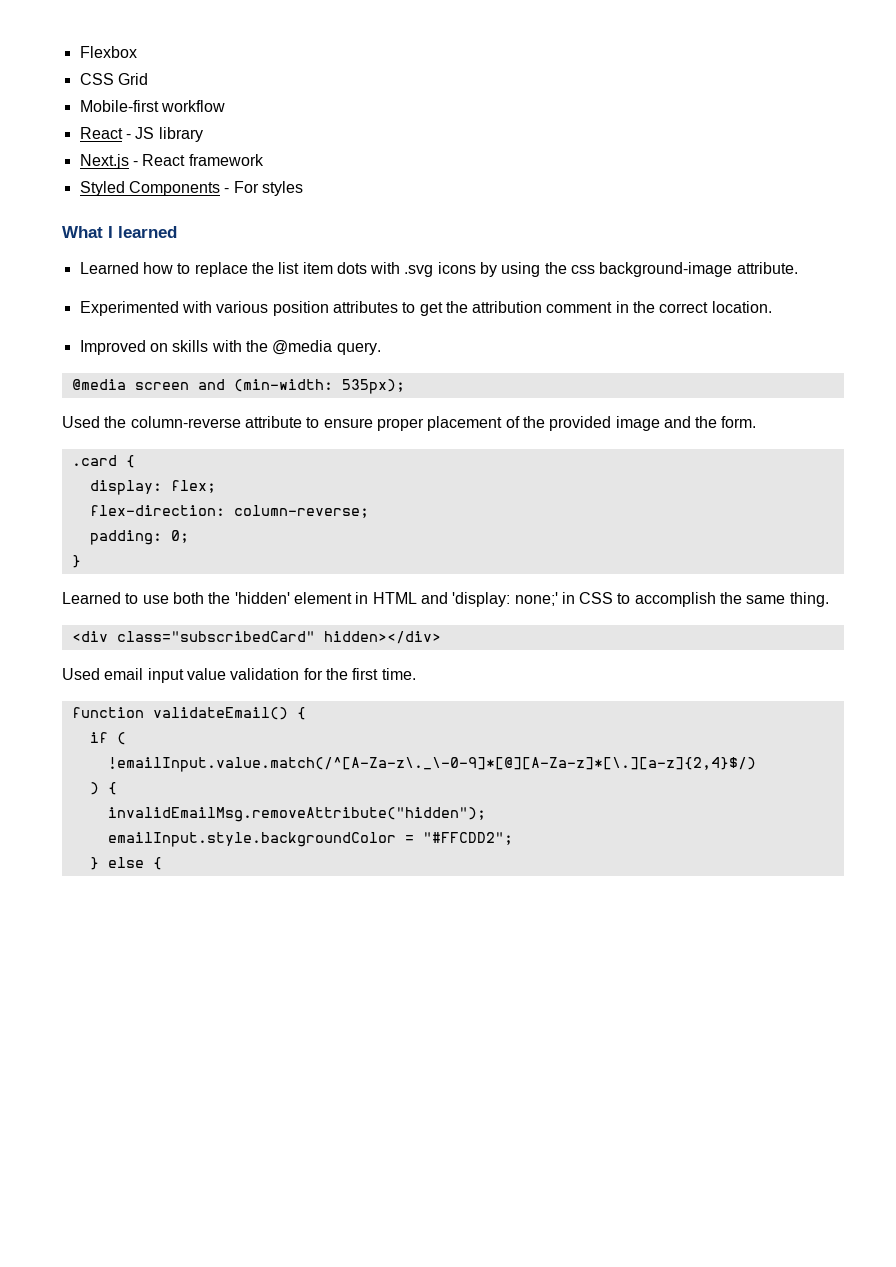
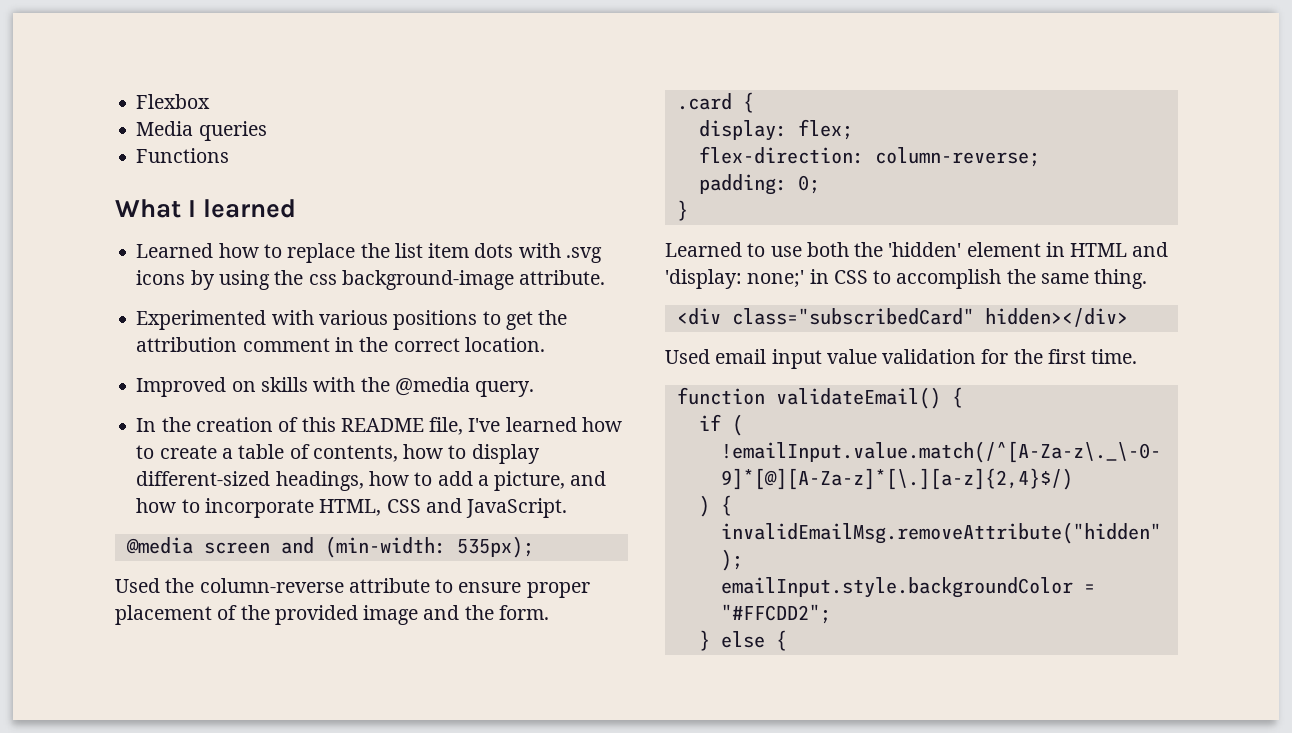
- CSS Grid
- Mobile-first workflow
- React - JS library
- Next.js - React framework
- Styled Components - For styles
+ Media queries
+ Functions
- Experimented with various position attributes to get the attribution comment in the correct location.
+ Experimented with various positions to get the attribution comment in the correct location.
+ In the creation of this README file, I've learned how to create a table of contents, how to display different-sized headings, how to add a picture, and how to incorporate HTML, CSS and JavaScript.

